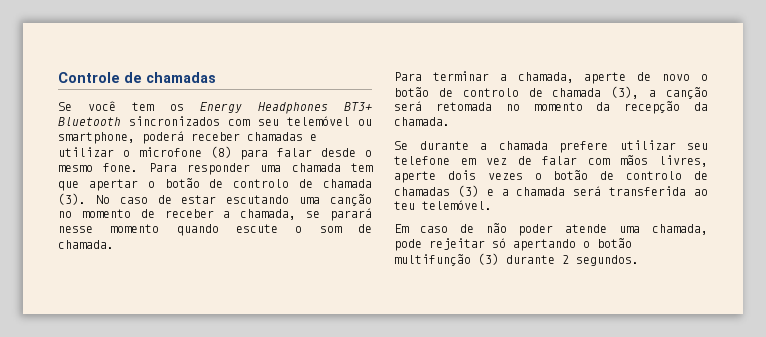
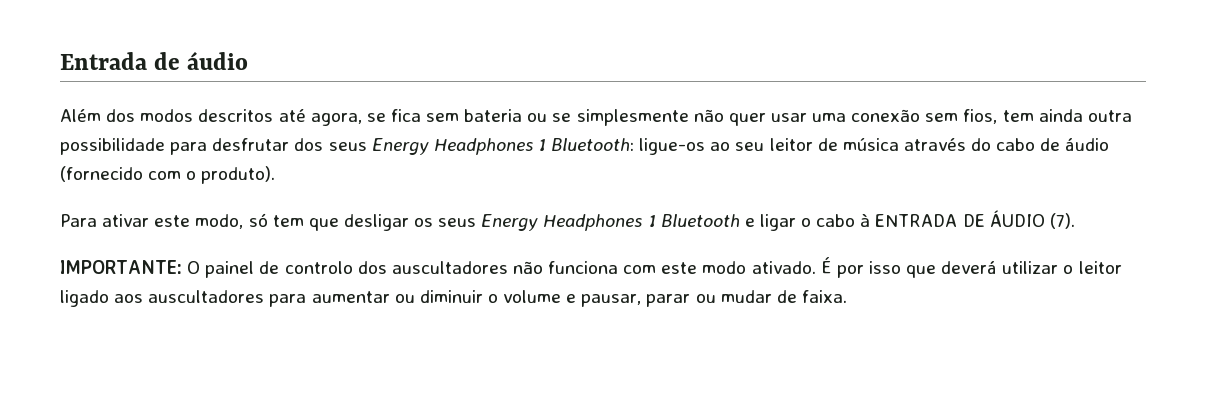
- Controle de chamadas
- Se você tem os Energy Headphones BT3+ Bluetooth sincronizados com seu telemóvel ou smartphone, poderá receber chamadas e utilizar o microfone (8) para falar desde o mesmo fone. Para responder uma chamada tem que apertar o botão de controlo de chamada (3). No caso de estar escutando uma canção no momento de receber a chamada, se parará nesse momento quando escute o som de chamada.
- Para terminar a chamada, aperte de novo o botão de controlo de chamada (3), a canção será retomada no momento da recepção da chamada.
- Se durante a chamada prefere utilizar seu telefone em vez de falar com mãos livres, aperte dois vezes o botão de controlo de chamadas (3) e a chamada será transferida ao teu telemóvel.
- Em caso de não poder atende uma chamada, pode rejeitar só apertando o botão multifunção (3) durante 2 segundos.
+ Entrada de áudio
+ Além dos modos descritos até agora, se fica sem bateria ou se simplesmente não quer usar uma conexão sem fios, tem ainda outra possibilidade para desfrutar dos seus Energy Headphones 1 Bluetooth: ligue-os ao seu leitor de música através do cabo de áudio (fornecido com o produto).
+ Para ativar este modo, só tem que desligar os seus Energy Headphones 1 Bluetooth e ligar o cabo à ENTRADA DE ÁUDIO (7).
+ IMPORTANTE: O painel de controlo dos auscultadores não funciona com este modo ativado. É por isso que deverá utilizar o leitor ligado aos auscultadores para aumentar ou diminuir o volume e pausar, parar ou mudar de faixa.

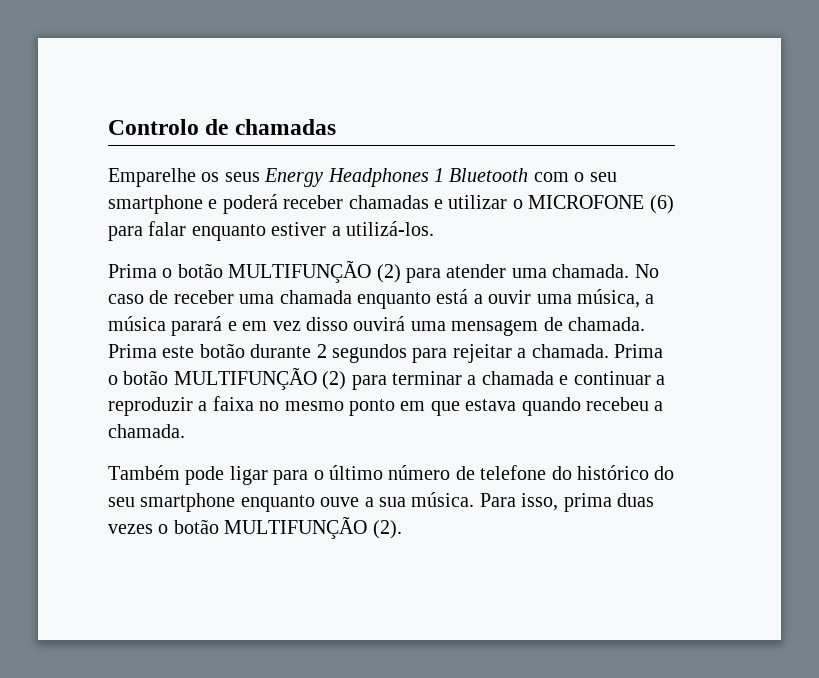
- Entrada de áudio
- Além dos modos descritos até agora, se fica sem bateria ou se simplesmente não quer usar uma conexão sem fios, tem ainda outra possibilidade para desfrutar dos seus Energy Headphones 1 Bluetooth: ligue-os ao seu leitor de música através do cabo de áudio (fornecido com o produto).
- Para ativar este modo, só tem que desligar os seus Energy Headphones 1 Bluetooth e ligar o cabo à ENTRADA DE ÁUDIO (7).
- IMPORTANTE: O painel de controlo dos auscultadores não funciona com este modo ativado. É por isso que deverá utilizar o leitor ligado aos auscultadores para aumentar ou diminuir o volume e pausar, parar ou mudar de faixa.
+ Controlo de chamadas
+ Emparelhe os seus Energy Headphones 1 Bluetooth com o seu smartphone e poderá receber chamadas e utilizar o MICROFONE (6) para falar enquanto estiver a utilizá-los.
+ Prima o botão MULTIFUNÇÃO (2) para atender uma chamada. No caso de receber uma chamada enquanto está a ouvir uma música, a música parará e em vez disso ouvirá uma mensagem de chamada. Prima este botão durante 2 segundos para rejeitar a chamada. Prima o botão MULTIFUNÇÃO (2) para terminar a chamada e continuar a reproduzir a faixa no mesmo ponto em que estava quando recebeu a chamada.
+ Também pode ligar para o último número de telefone do histórico do seu smartphone enquanto ouve a sua música. Para isso, prima duas vezes o botão MULTIFUNÇÃO (2).

